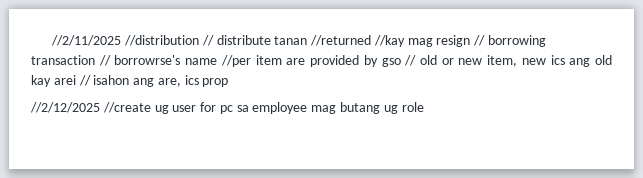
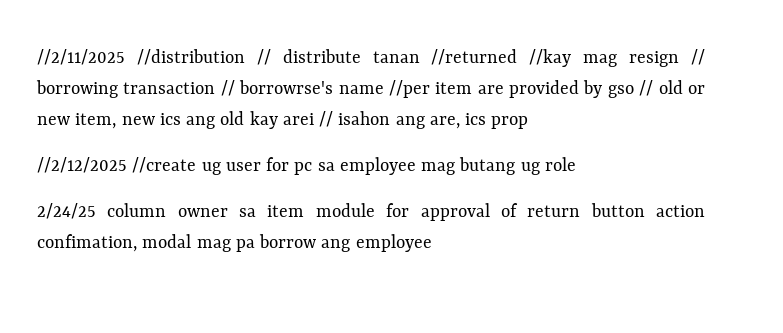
+ 2/24/25 column owner sa item module for approval of return button action confimation, modal mag pa borrow ang employee

